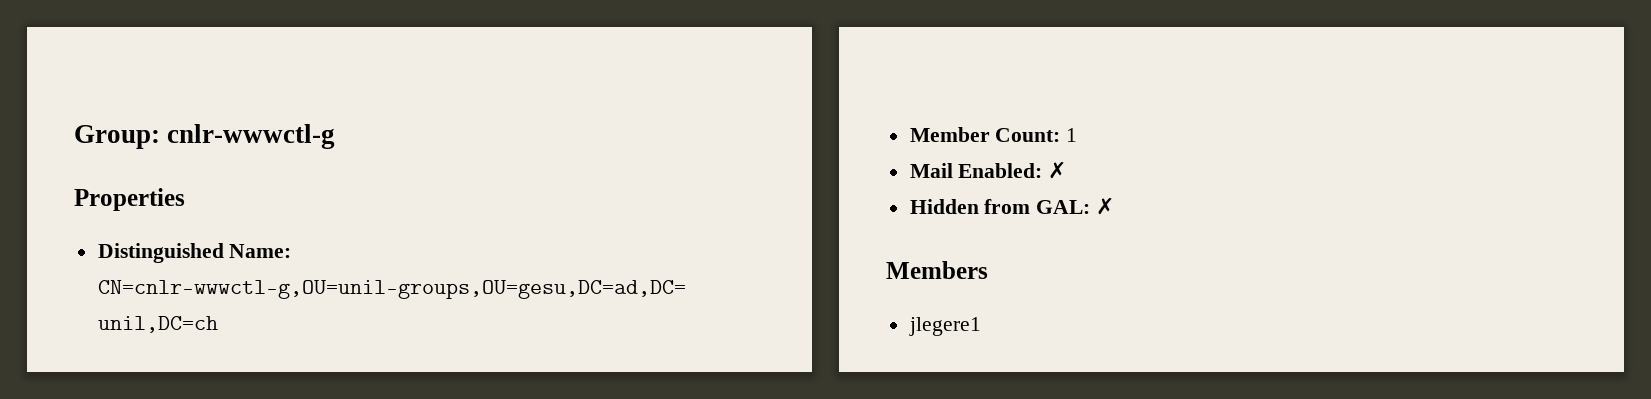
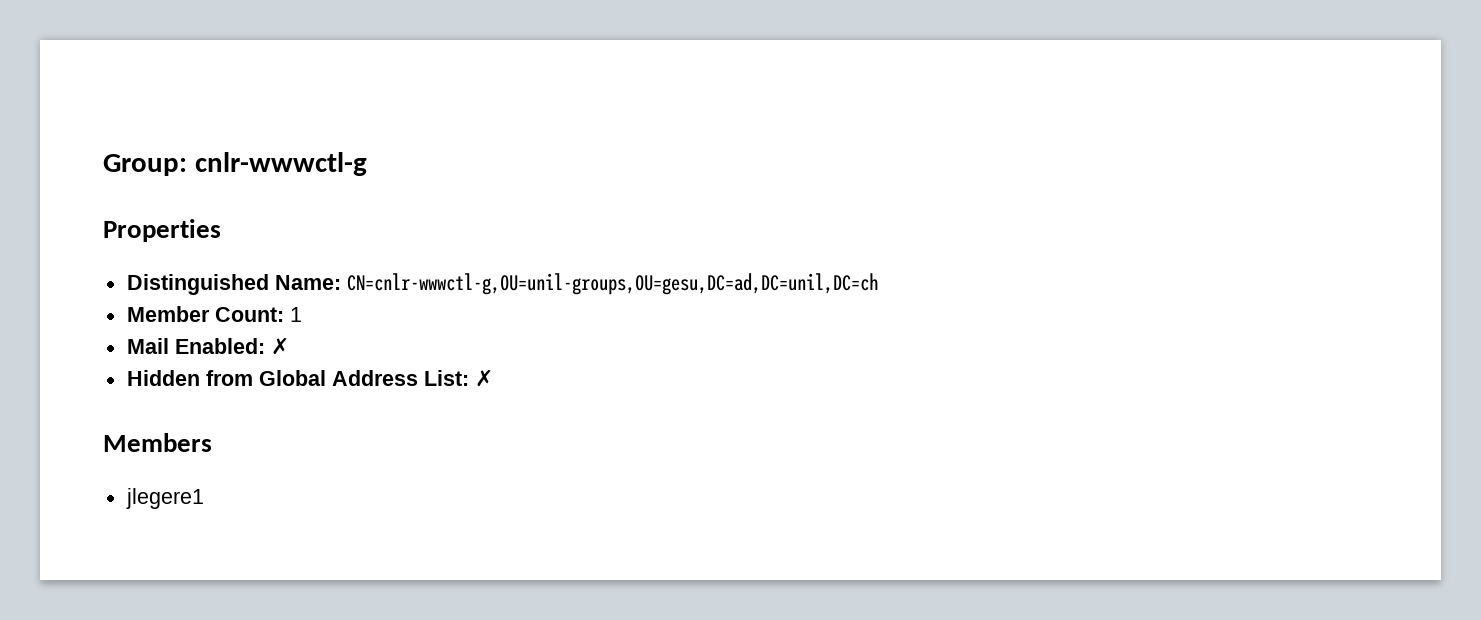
- Hidden from GAL: ✗
+ Hidden from Global Address List: ✗

